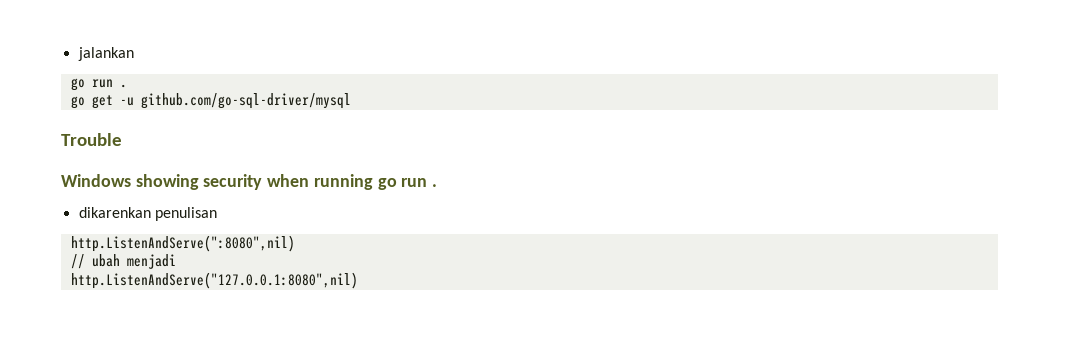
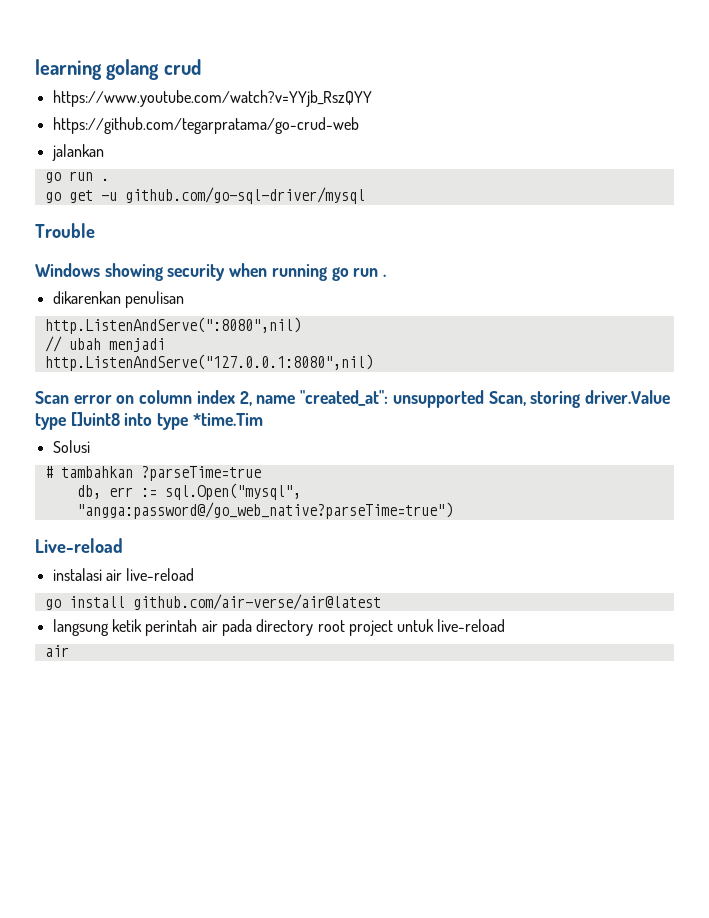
+ learning golang crud
+ https://www.youtube.com/watch?v=YYjb_RszQYY
+ https://github.com/tegarpratama/go-crud-web
+ Scan error on column index 2, name "created_at": unsupported Scan, storing driver.Value type []uint8 into type *time.Tim
+ Solusi
+ # tambahkan ?parseTime=true
+ db, err := sql.Open("mysql", "angga:password@/go_web_native?parseTime=true")
+ Live-reload
+ instalasi air live-reload
+ go install github.com/air-verse/air@latest
+ langsung ketik perintah air pada directory root project untuk live-reload
+ air

